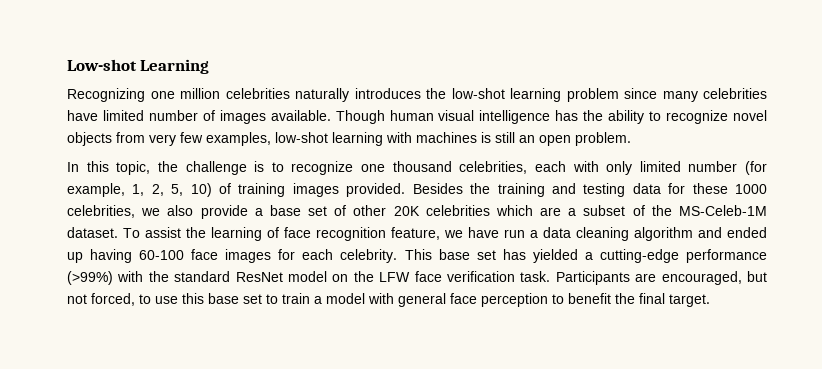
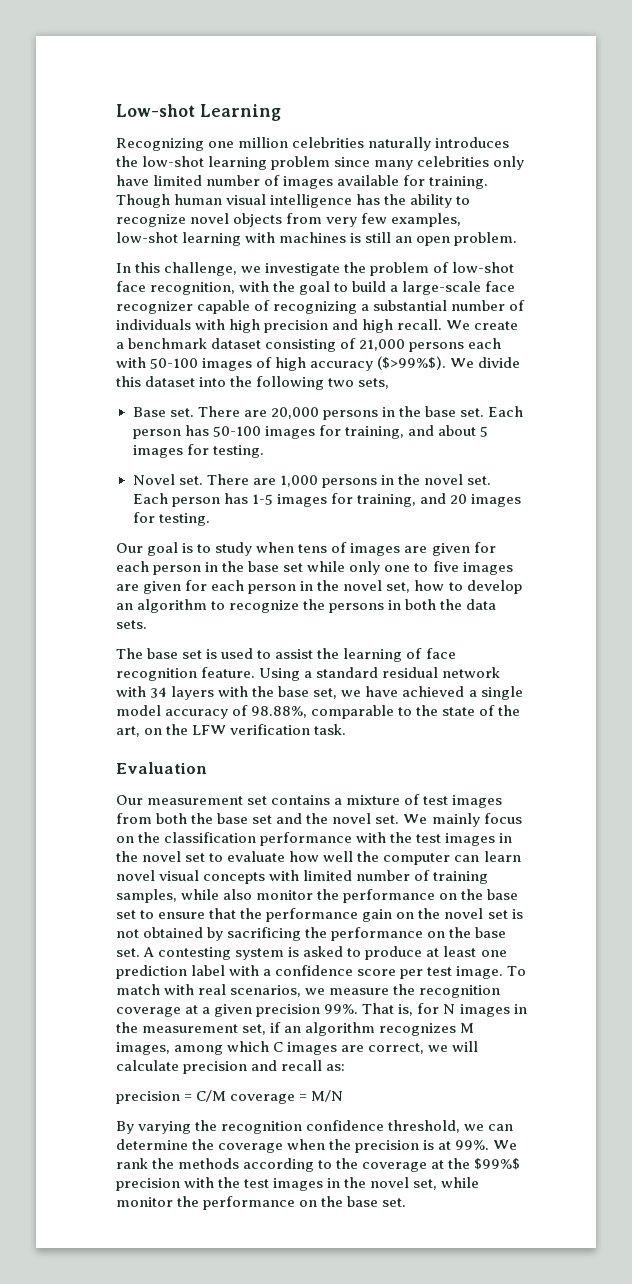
- Recognizing one million celebrities naturally introduces the low-shot learning problem since many celebrities have limited number of images available.
+ Recognizing one million celebrities naturally introduces the low-shot learning problem since many celebrities only have limited number of images available for training.
- In this topic, the challenge is to recognize one thousand celebrities, each with only limited number (for example, 1, 2, 5, 10) of training images provided. Besides the training and testing data for these 1000 celebrities, we also provide a base set of other 20K celebrities which are a subset of the MS-Celeb-1M dataset. To assist the learning of face recognition feature, we have run a data cleaning algorithm and ended up having 60-100 face images for each celebrity. This base set has yielded a cutting-edge performance (>99%) with the standard ResNet model on the LFW face verification task. Participants are encouraged, but not forced, to use this base set to train a model with general face perception to benefit the final target.
+ In this challenge, we investigate the problem of low-shot face recognition, with the goal to build a large-scale face recognizer capable of recognizing a substantial number of individuals with high precision and high recall. We create a benchmark dataset consisting of 21,000 persons each with 50-100 images of high accuracy ($>99%$). We divide this dataset into the following two sets,
+ Base set. There are 20,000 persons in the base set. Each person has 50-100 images for training, and about 5 images for testing.
+ Novel set. There are 1,000 persons in the novel set. Each person has 1-5 images for training, and 20 images for testing.
+ Our goal is to study when tens of images are given for each person in the base set while only one to five images are given for each person in the novel set, how to develop an algorithm to recognize the persons in both the data sets.
+ The base set is used to assist the learning of face recognition feature. Using a standard residual network with 34 layers with the base set, we have achieved a single model accuracy of 98.88%, comparable to the state of the art, on the LFW verification task.
+ Evaluation
+ Our measurement set contains a mixture of test images from both the base set and the novel set. We mainly focus on the classification performance with the test images in the novel set to evaluate how well the computer can learn novel visual concepts with limited number of training samples, while also monitor the performance on the base set to ensure that the performance gain on the novel set is not obtained by sacrificing the performance on the base set. A contesting system is asked to produce at least one prediction label with a confidence score per test image. To match with real scenarios, we measure the recognition coverage at a given precision 99%. That is, for N images in the measurement set, if an algorithm recognizes M images, among which C images are correct, we will calculate precision and recall as:
+ precision = C/M coverage = M/N
+ By varying the recognition confidence threshold, we can determine the coverage when the precision is at 99%. We rank the methods according to the coverage at the $99%$ precision with the test images in the novel set, while monitor the performance on the base set.

